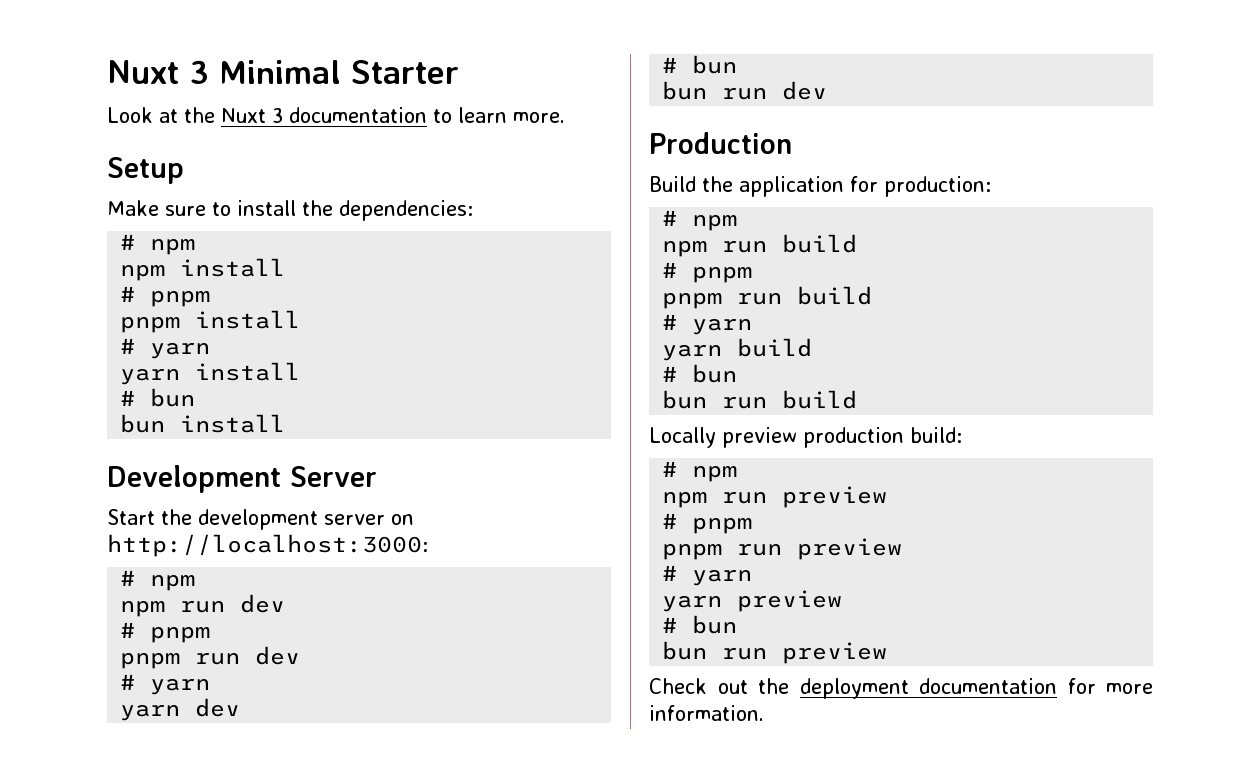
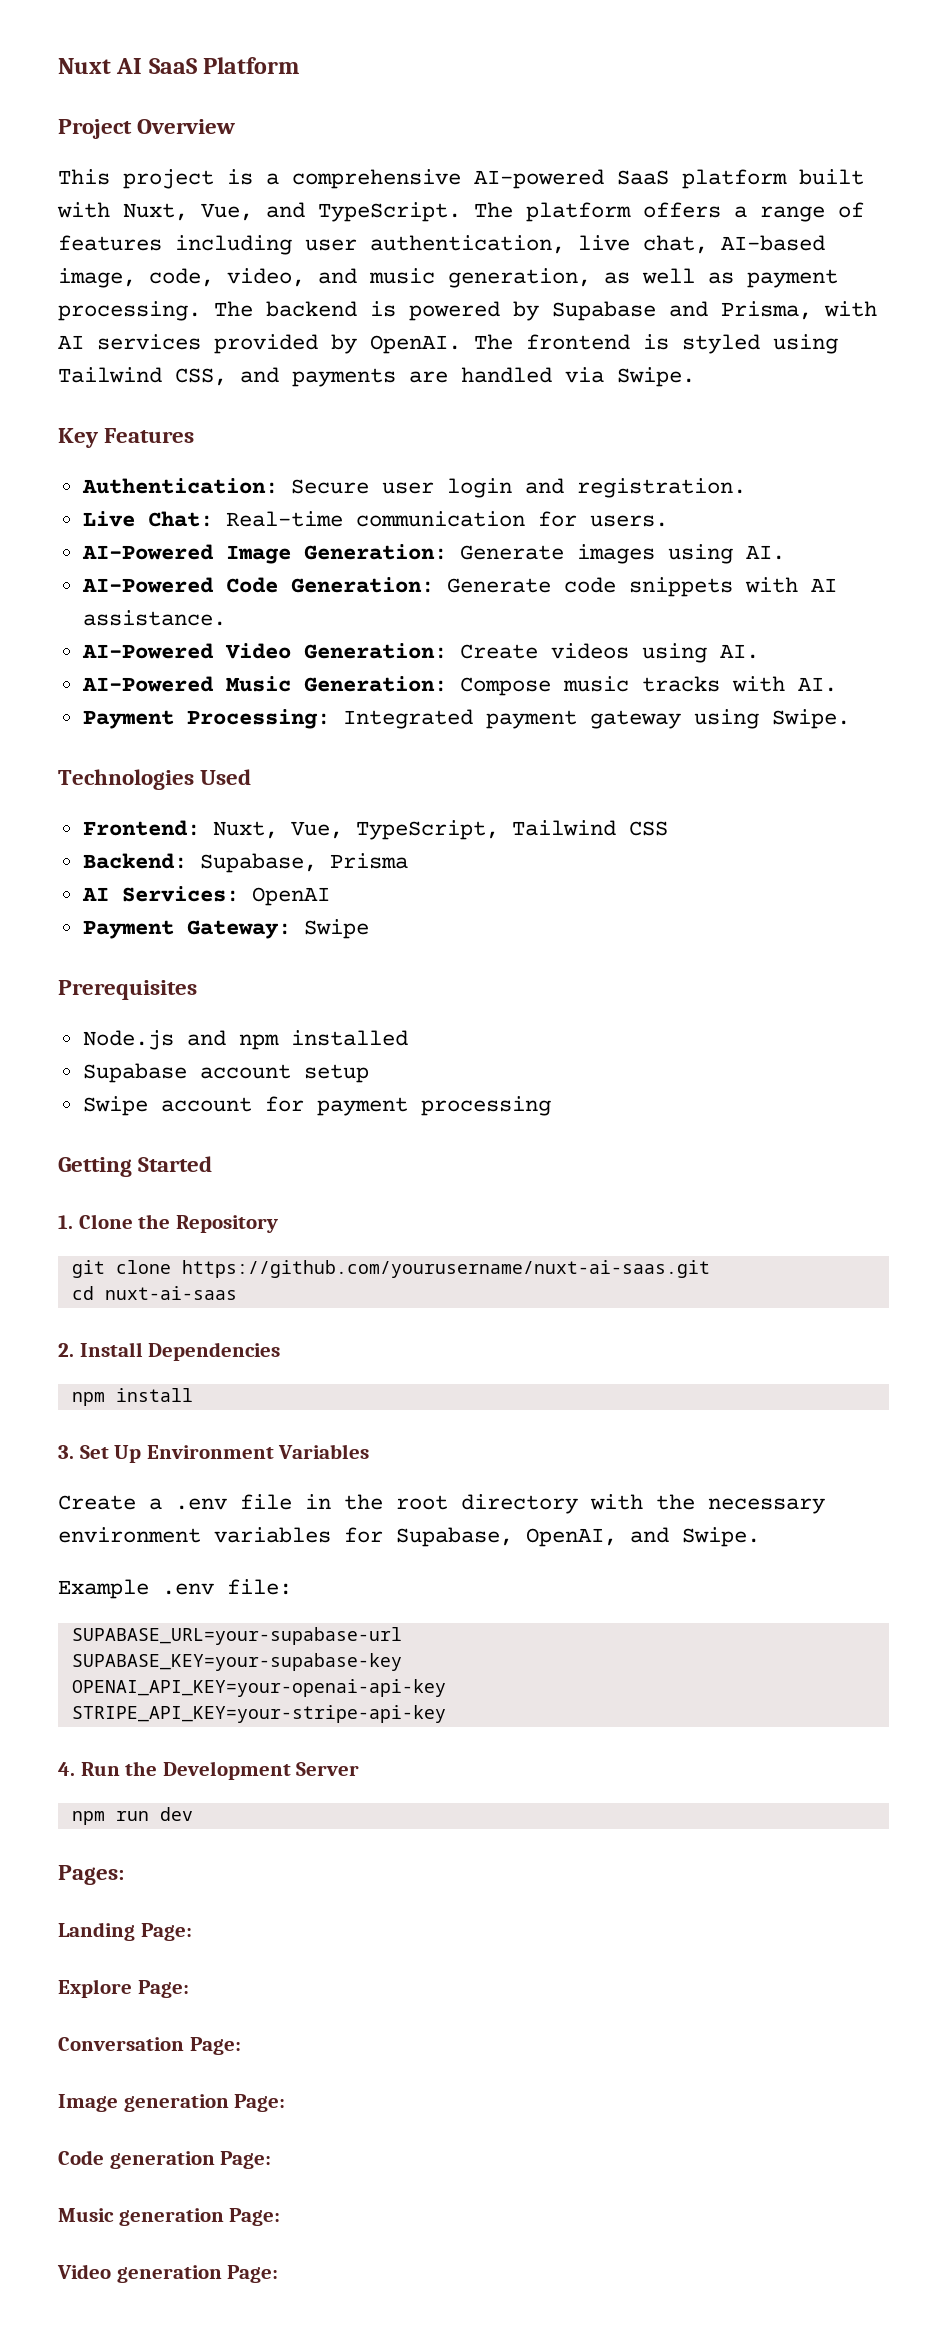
- Nuxt 3 Minimal Starter
- Look at the Nuxt 3 documentation to learn more.
- Setup
- Make sure to install the dependencies:
- # npm
+ Nuxt AI SaaS Platform
+ Project Overview
+ This project is a comprehensive AI-powered SaaS platform built with Nuxt, Vue, and TypeScript. The platform offers a range of features including user authentication, live chat, AI-based image, code, video, and music generation, as well as payment processing. The backend is powered by Supabase and Prisma, with AI services provided by OpenAI. The frontend is styled using Tailwind CSS, and payments are handled via Swipe.
+ Key Features
+ Authentication: Secure user login and registration.
+ Live Chat: Real-time communication for users.
+ AI-Powered Image Generation: Generate images using AI.
+ AI-Powered Code Generation: Generate code snippets with AI assistance.
+ AI-Powered Video Generation: Create videos using AI.
+ AI-Powered Music Generation: Compose music tracks with AI.
+ Payment Processing: Integrated payment gateway using Swipe.
+ Technologies Used
+ Frontend: Nuxt, Vue, TypeScript, Tailwind CSS
+ Backend: Supabase, Prisma
+ AI Services: OpenAI
+ Payment Gateway: Swipe
+ Prerequisites
+ Node.js and npm installed
+ Supabase account setup
+ Swipe account for payment processing
+ Getting Started
+ 1. Clone the Repository
+ git clone https://github.com/yourusername/nuxt-ai-saas.git
+ cd nuxt-ai-saas
+ 2. Install Dependencies
  npm install
- # pnpm
- pnpm install
- # yarn
- yarn install
- # bun
- bun install
- Development Server
- Start the development server on http://localhost:3000:
- # npm
+ 3. Set Up Environment Variables
+ Create a .env file in the root directory with the necessary environment variables for Supabase, OpenAI, and Swipe.
+ Example .env file:
+ SUPABASE_URL=your-supabase-url
+ SUPABASE_KEY=your-supabase-key
+ OPENAI_API_KEY=your-openai-api-key
+ STRIPE_API_KEY=your-stripe-api-key
+ 4. Run the Development Server
  npm run dev
- # pnpm
- pnpm run dev
- # yarn
- yarn dev
- # bun
- bun run dev
- Production
- Build the application for production:
- # npm
- npm run build
- # pnpm
- pnpm run build
- # yarn
- yarn build
- # bun
- bun run build
- Locally preview production build:
- # npm
- npm run preview
- # pnpm
- pnpm run preview
- # yarn
- yarn preview
- # bun
- bun run preview
- Check out the deployment documentation for more information.
+ Pages:
+ Landing Page:
+ Explore Page:
+ Conversation Page:
+ Image generation Page:
+ Code generation Page:
+ Music generation Page:
+ Video generation Page:

